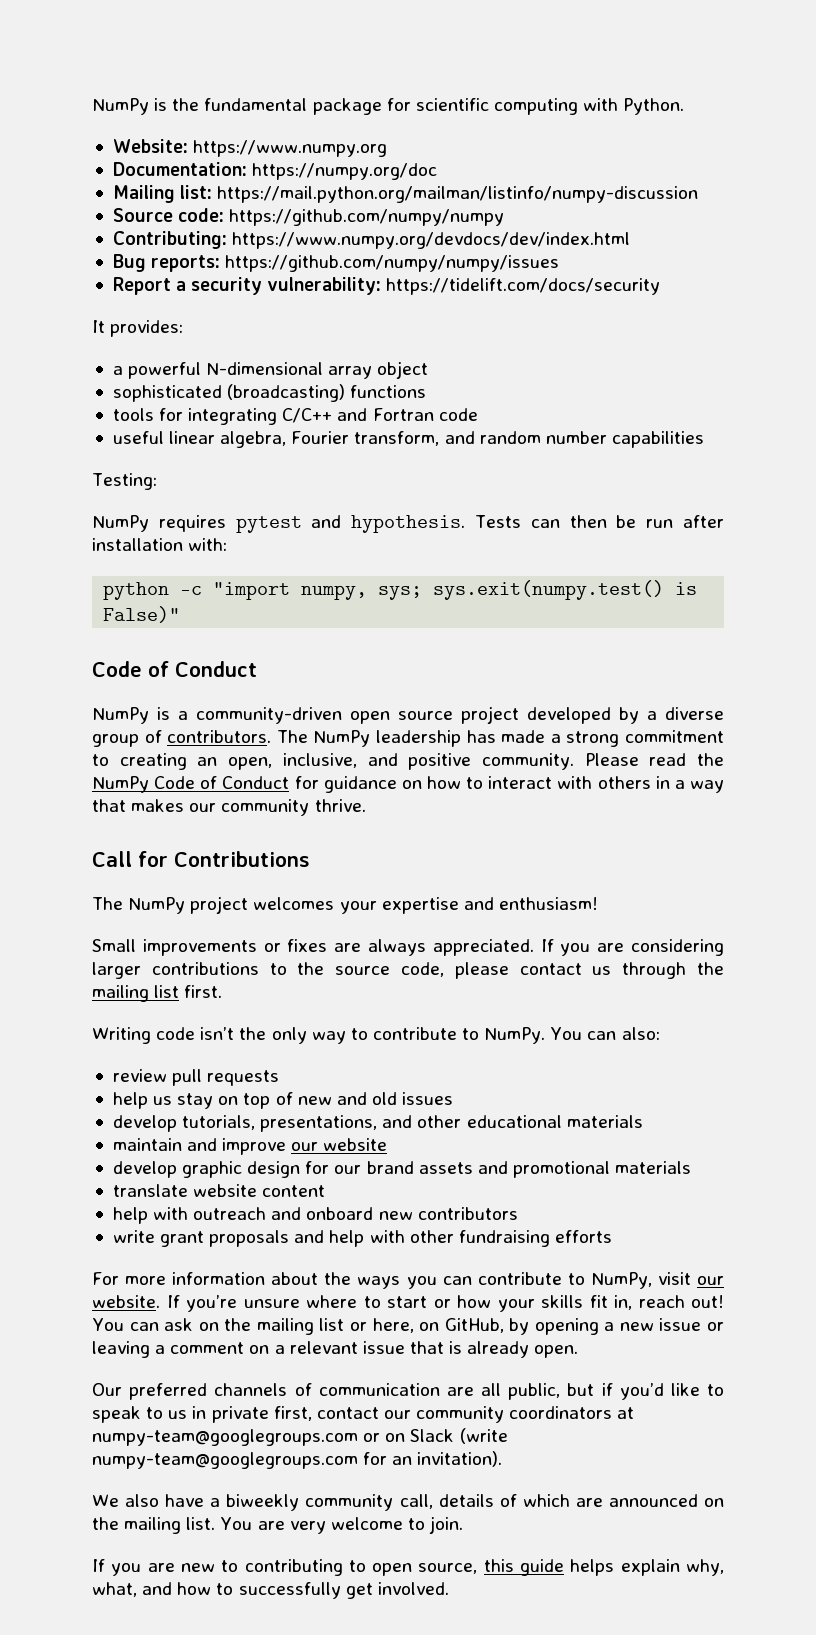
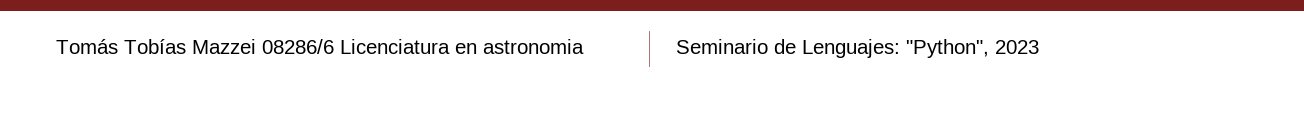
- NumPy is the fundamental package for scientific computing with Python.
- Website: https://www.numpy.org
- Documentation: https://numpy.org/doc
- Mailing list: https://mail.python.org/mailman/listinfo/numpy-discussion
- Source code: https://github.com/numpy/numpy
- Contributing: https://www.numpy.org/devdocs/dev/index.html
- Bug reports: https://github.com/numpy/numpy/issues
- Report a security vulnerability: https://tidelift.com/docs/security
- It provides:
- a powerful N-dimensional array object
- sophisticated (broadcasting) functions
- tools for integrating C/C++ and Fortran code
- useful linear algebra, Fourier transform, and random number capabilities
- Testing:
- NumPy requires pytest and hypothesis. Tests can then be run after installation with:
- python -c "import numpy, sys; sys.exit(numpy.test() is False)"
- Code of Conduct
- NumPy is a community-driven open source project developed by a diverse group of contributors. The NumPy leadership has made a strong commitment to creating an open, inclusive, and positive community. Please read the NumPy Code of Conduct for guidance on how to interact with others in a way that makes our community thrive.
- Call for Contributions
- The NumPy project welcomes your expertise and enthusiasm!
- Small improvements or fixes are always appreciated. If you are considering larger contributions to the source code, please contact us through the mailing list first.
- Writing code isn’t the only way to contribute to NumPy. You can also:
- review pull requests
- help us stay on top of new and old issues
- develop tutorials, presentations, and other educational materials
- maintain and improve our website
- develop graphic design for our brand assets and promotional materials
- translate website content
- help with outreach and onboard new contributors
- write grant proposals and help with other fundraising efforts
- For more information about the ways you can contribute to NumPy, visit our website. If you’re unsure where to start or how your skills fit in, reach out! You can ask on the mailing list or here, on GitHub, by opening a new issue or leaving a comment on a relevant issue that is already open.
- Our preferred channels of communication are all public, but if you’d like to speak to us in private first, contact our community coordinators at numpy-team@googlegroups.com or on Slack (write numpy-team@googlegroups.com for an invitation).
- We also have a biweekly community call, details of which are announced on the mailing list. You are very welcome to join.
- If you are new to contributing to open source, this guide helps explain why, what, and how to successfully get involved.
+ Tomás Tobías Mazzei 08286/6 Licenciatura en astronomia Seminario de Lenguajes: "Python", 2023

